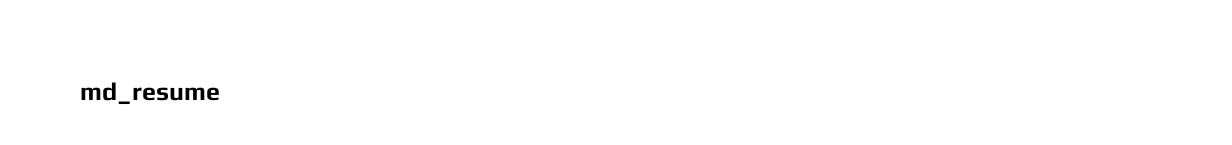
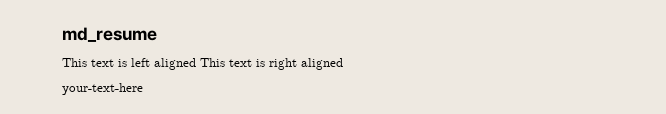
+ This text is left aligned This text is right aligned
+ your-text-here

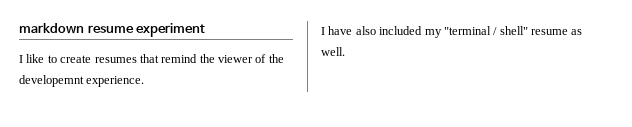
- md_resume
- This text is left aligned This text is right aligned
- your-text-here
+ markdown resume experiment
+ I like to create resumes that remind the viewer of the developemnt experience.
+ I have also included my "terminal / shell" resume as well.

